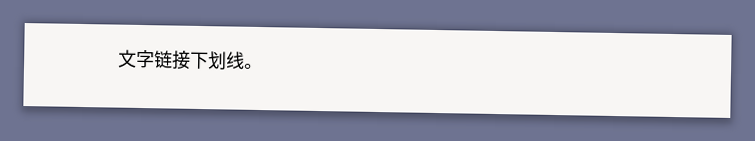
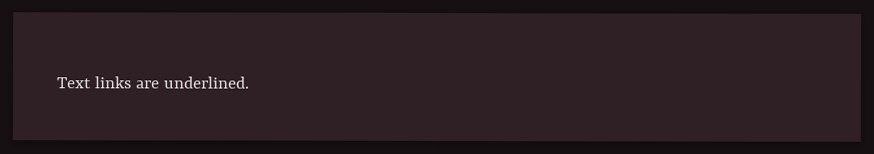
- 文字链接下划线。
+ Text links are underlined.

